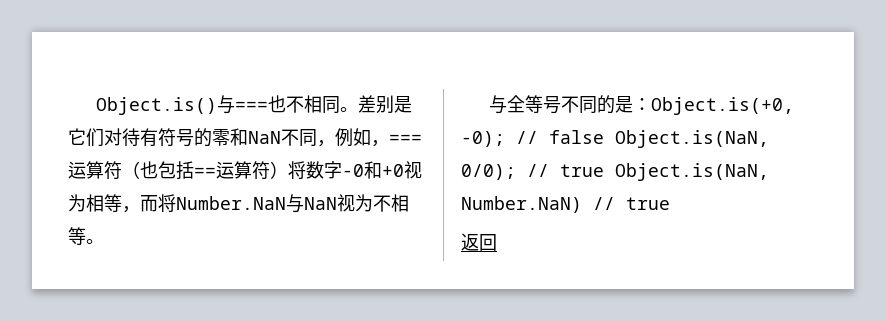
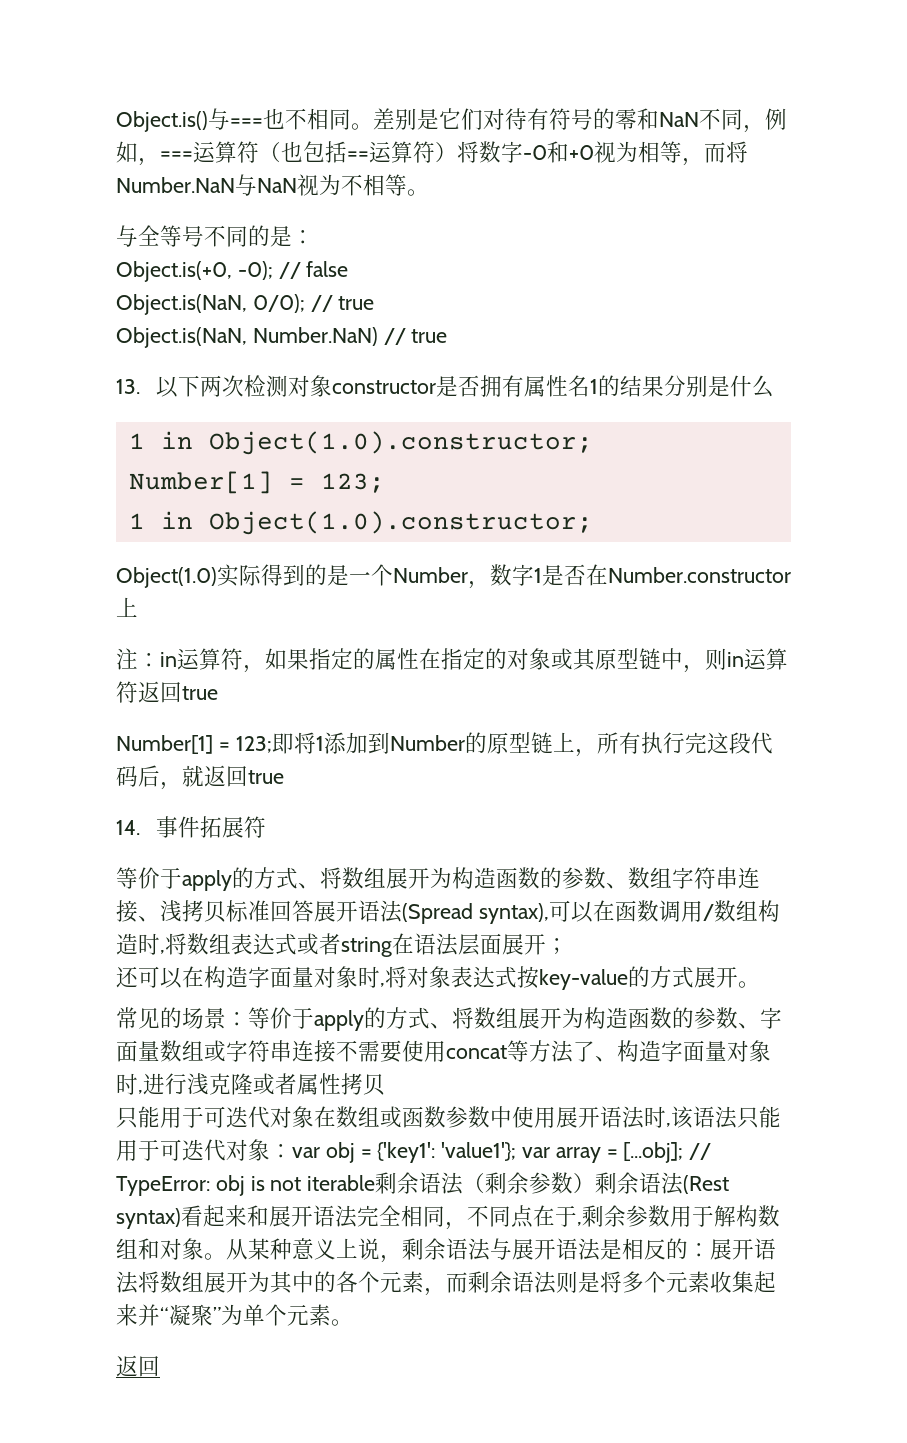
- 与全等号不同的是：Object.is(+0, -0); // false Object.is(NaN, 0/0); // true Object.is(NaN, Number.NaN) // true
+ 与全等号不同的是：
+ Object.is(+0, -0); // false
+ Object.is(NaN, 0/0); // true
+ Object.is(NaN, Number.NaN) // true
+ 13.以下两次检测对象constructor是否拥有属性名1的结果分别是什么
+ 1 in Object(1.0).constructor;
+ Number[1] = 123;
+ 1 in Object(1.0).constructor;
+ Object(1.0)实际得到的是一个Number，数字1是否在Number.constructor上
+ 注：in运算符，如果指定的属性在指定的对象或其原型链中，则in运算符返回true
+ Number[1] = 123;即将1添加到Number的原型链上，所有执行完这段代码后，就返回true
+ 14.事件拓展符
+ 等价于apply的方式、将数组展开为构造函数的参数、数组字符串连接、浅拷贝标准回答展开语法(Spread syntax),可以在函数调用/数组构造时,将数组表达式或者string在语法层面展开；
+ 还可以在构造字面量对象时,将对象表达式按key-value的方式展开。
+ 常见的场景：等价于apply的方式、将数组展开为构造函数的参数、字面量数组或字符串连接不需要使用concat等方法了、构造字面量对象时,进行浅克隆或者属性拷贝
+ 只能用于可迭代对象在数组或函数参数中使用展开语法时,该语法只能用于可迭代对象：var obj = {'key1': 'value1'}; var array = [...obj]; // TypeError: obj is not iterable剩余语法（剩余参数）剩余语法(Rest syntax)看起来和展开语法完全相同，不同点在于,剩余参数用于解构数组和对象。从某种意义上说，剩余语法与展开语法是相反的：展开语法将数组展开为其中的各个元素，而剩余语法则是将多个元素收集起来并“凝聚”为单个元素。

